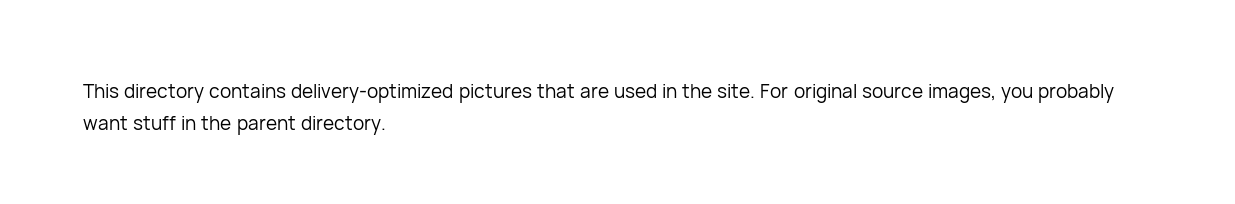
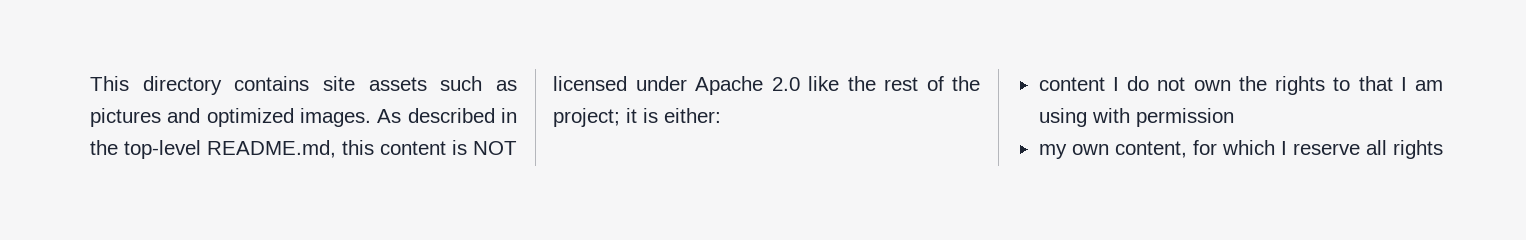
- This directory contains delivery-optimized pictures that are used in the site. For original source images, you probably want stuff in the parent directory.
+ This directory contains site assets such as pictures and optimized images. As described in the top-level README.md, this content is NOT licensed under Apache 2.0 like the rest of the project; it is either:
+ content I do not own the rights to that I am using with permission
+ my own content, for which I reserve all rights

